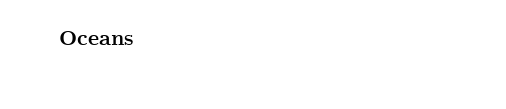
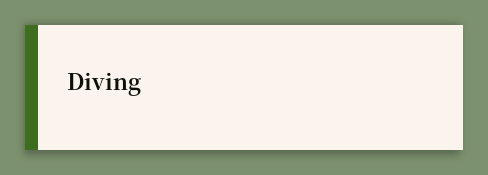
- Oceans
+ Diving

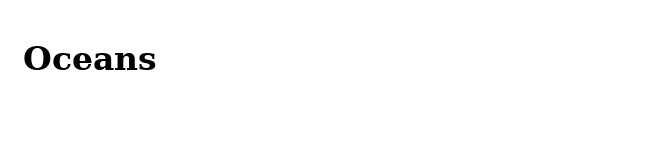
- Diving
+ Oceans

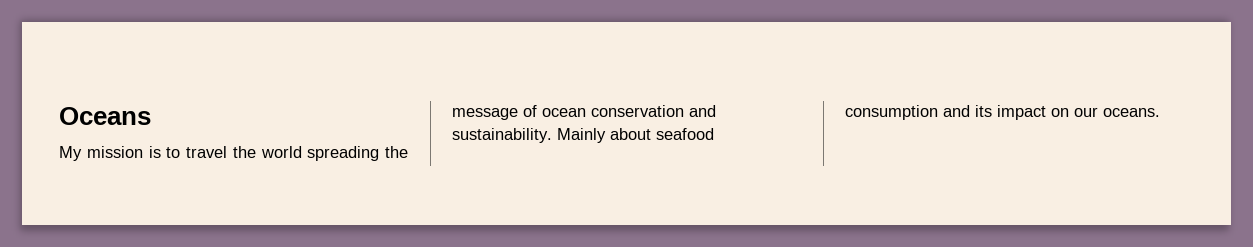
+ My mission is to travel the world spreading the message of ocean conservation and sustainability. Mainly about seafood consumption and its impact on our oceans.

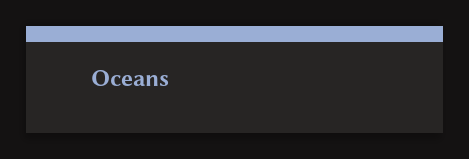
- My mission is to travel the world spreading the message of ocean conservation and sustainability. Mainly about seafood consumption and its impact on our oceans.

